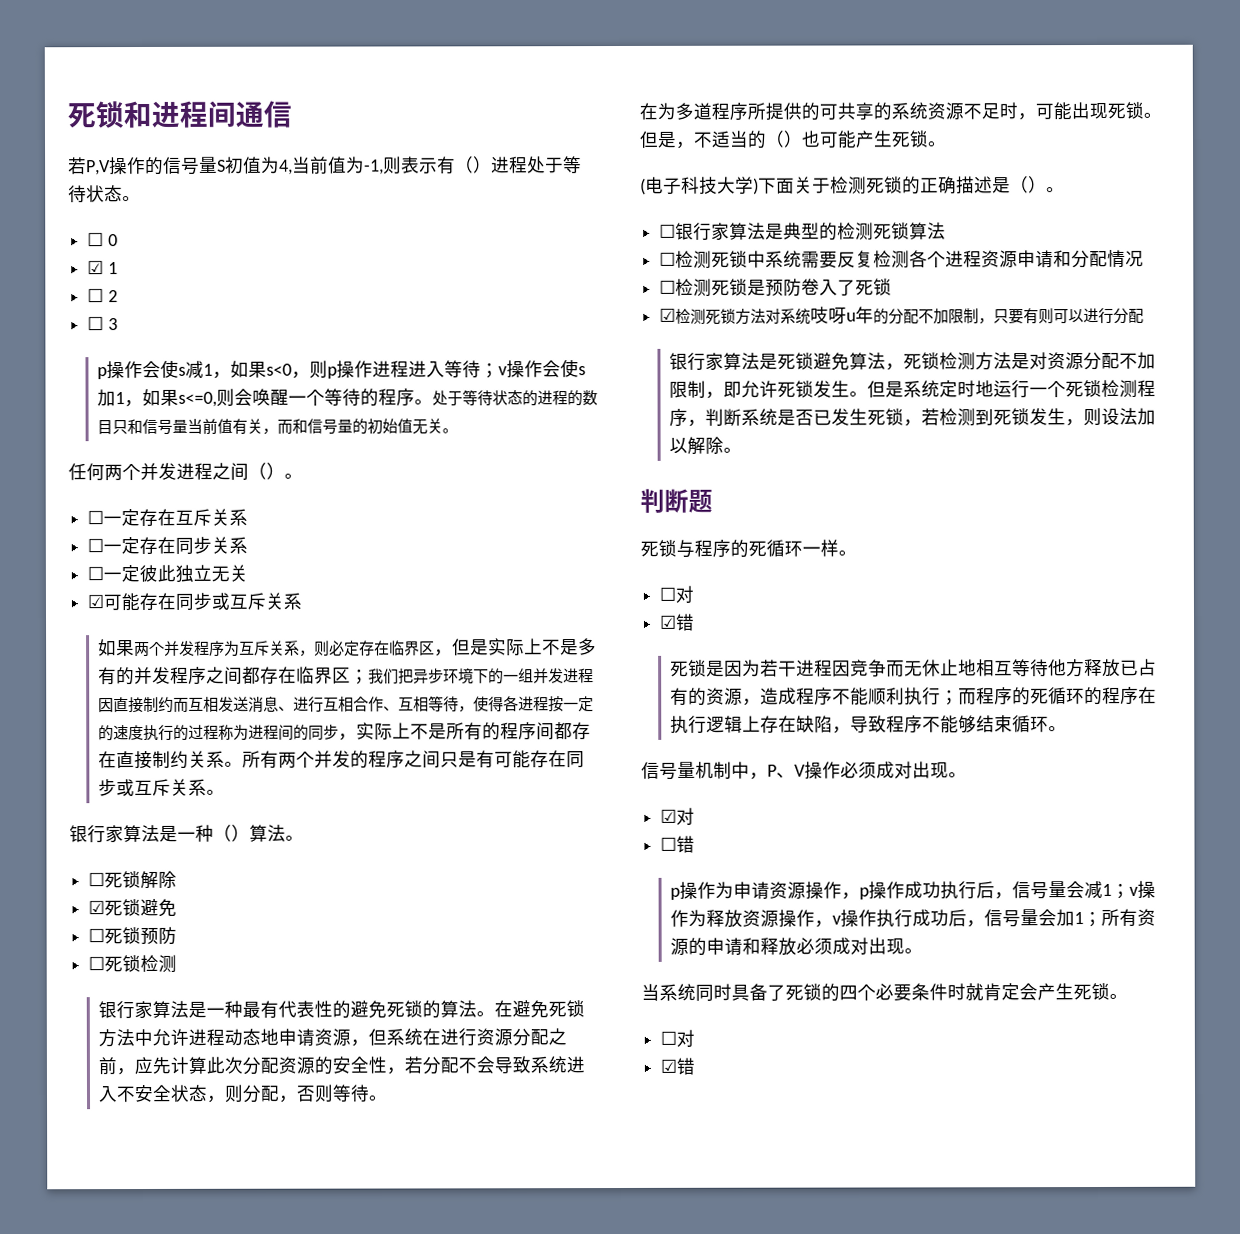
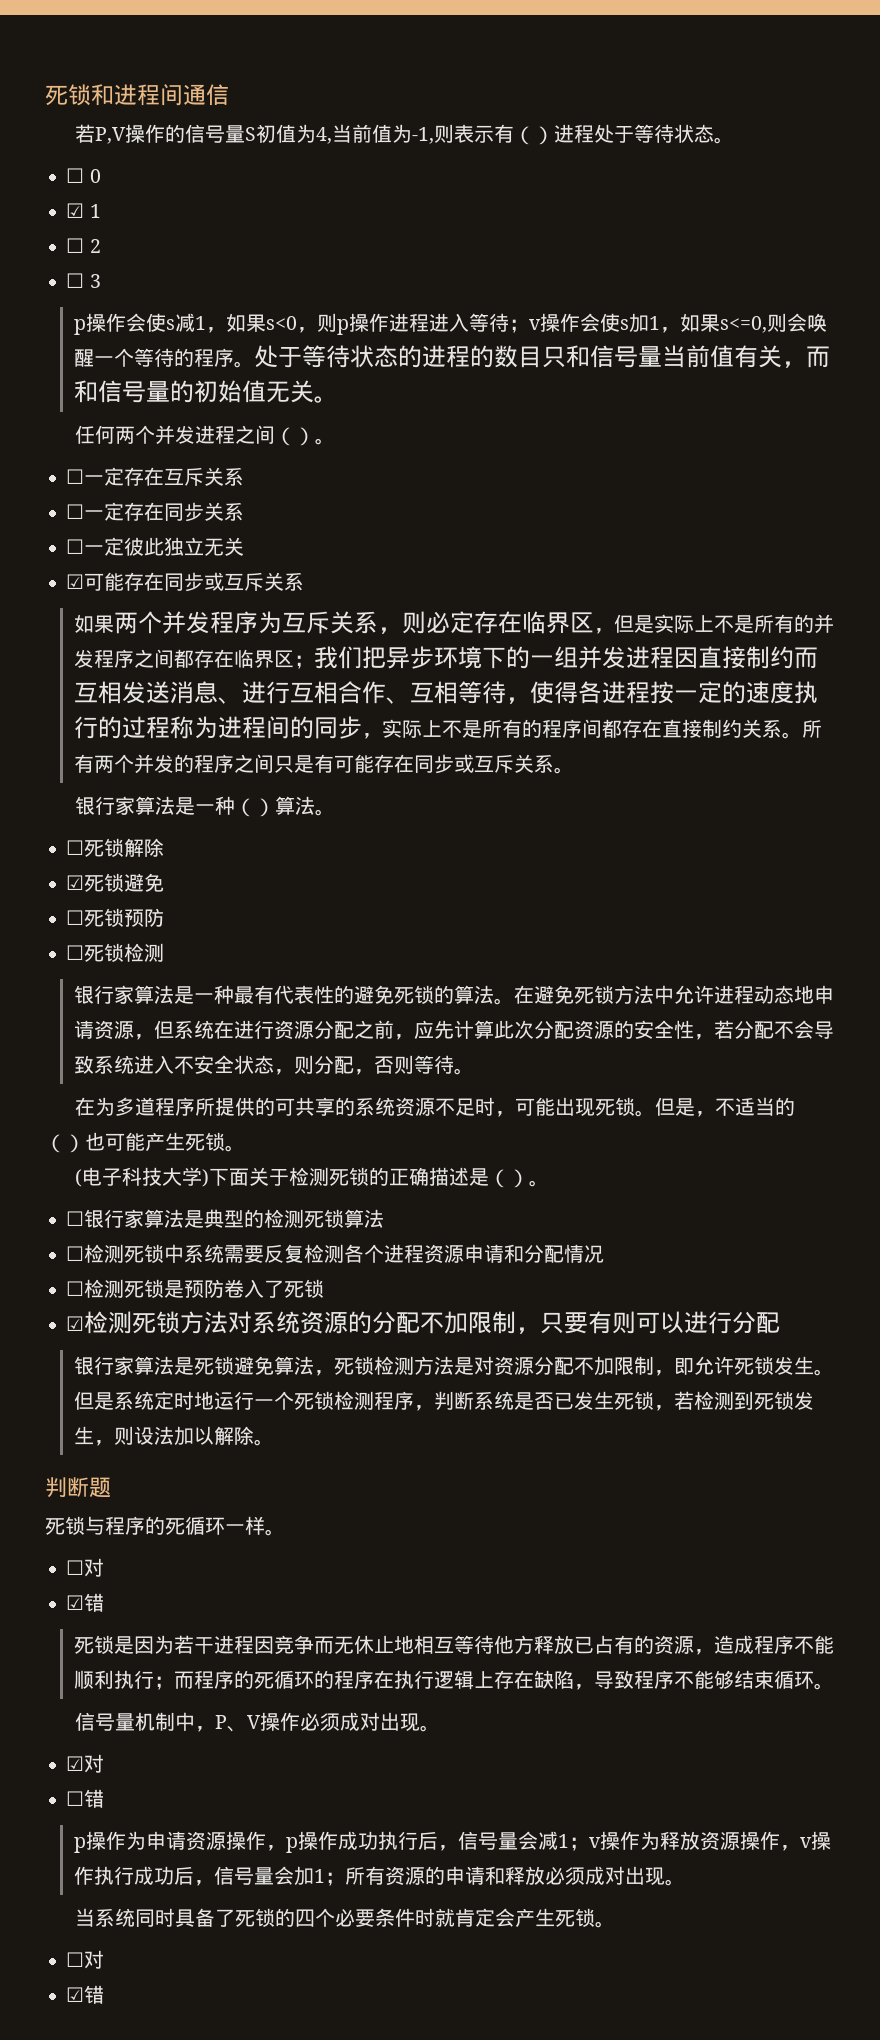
- 如果两个并发程序为互斥关系，则必定存在临界区，但是实际上不是多有的并发程序之间都存在临界区；
+ 如果两个并发程序为互斥关系，则必定存在临界区，但是实际上不是所有的并发程序之间都存在临界区；
- ☑检测死锁方法对系统吱呀u年的分配不加限制，只要有则可以进行分配
+ ☑检测死锁方法对系统资源的分配不加限制，只要有则可以进行分配

